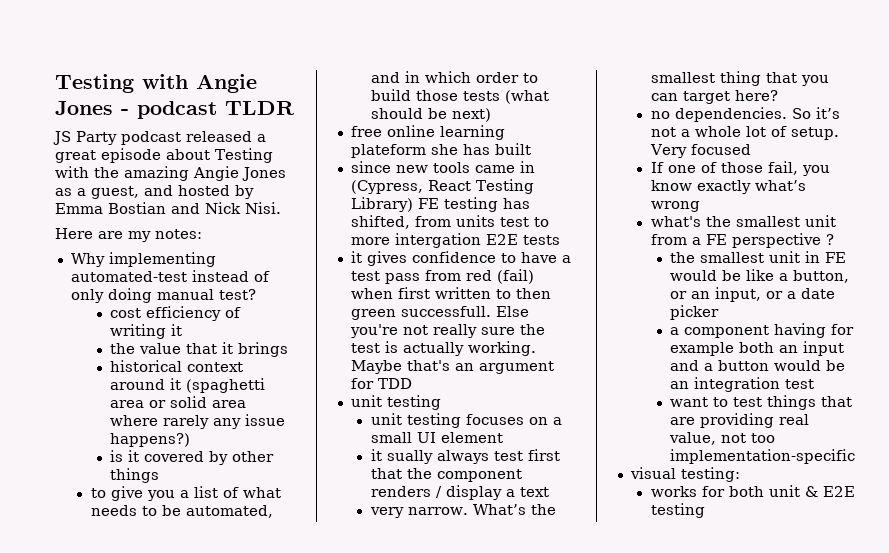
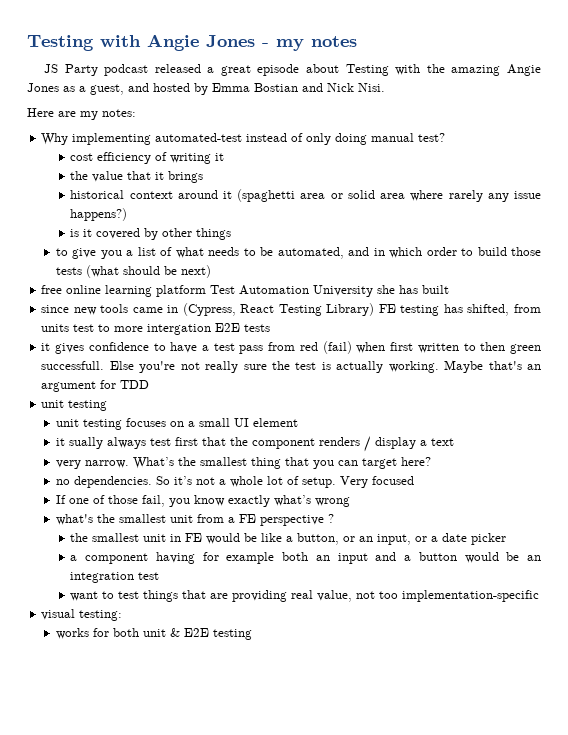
- Testing with Angie Jones - podcast TLDR
+ Testing with Angie Jones - my notes
- free online learning plateform she has built
+ free online learning platform Test Automation University she has built

